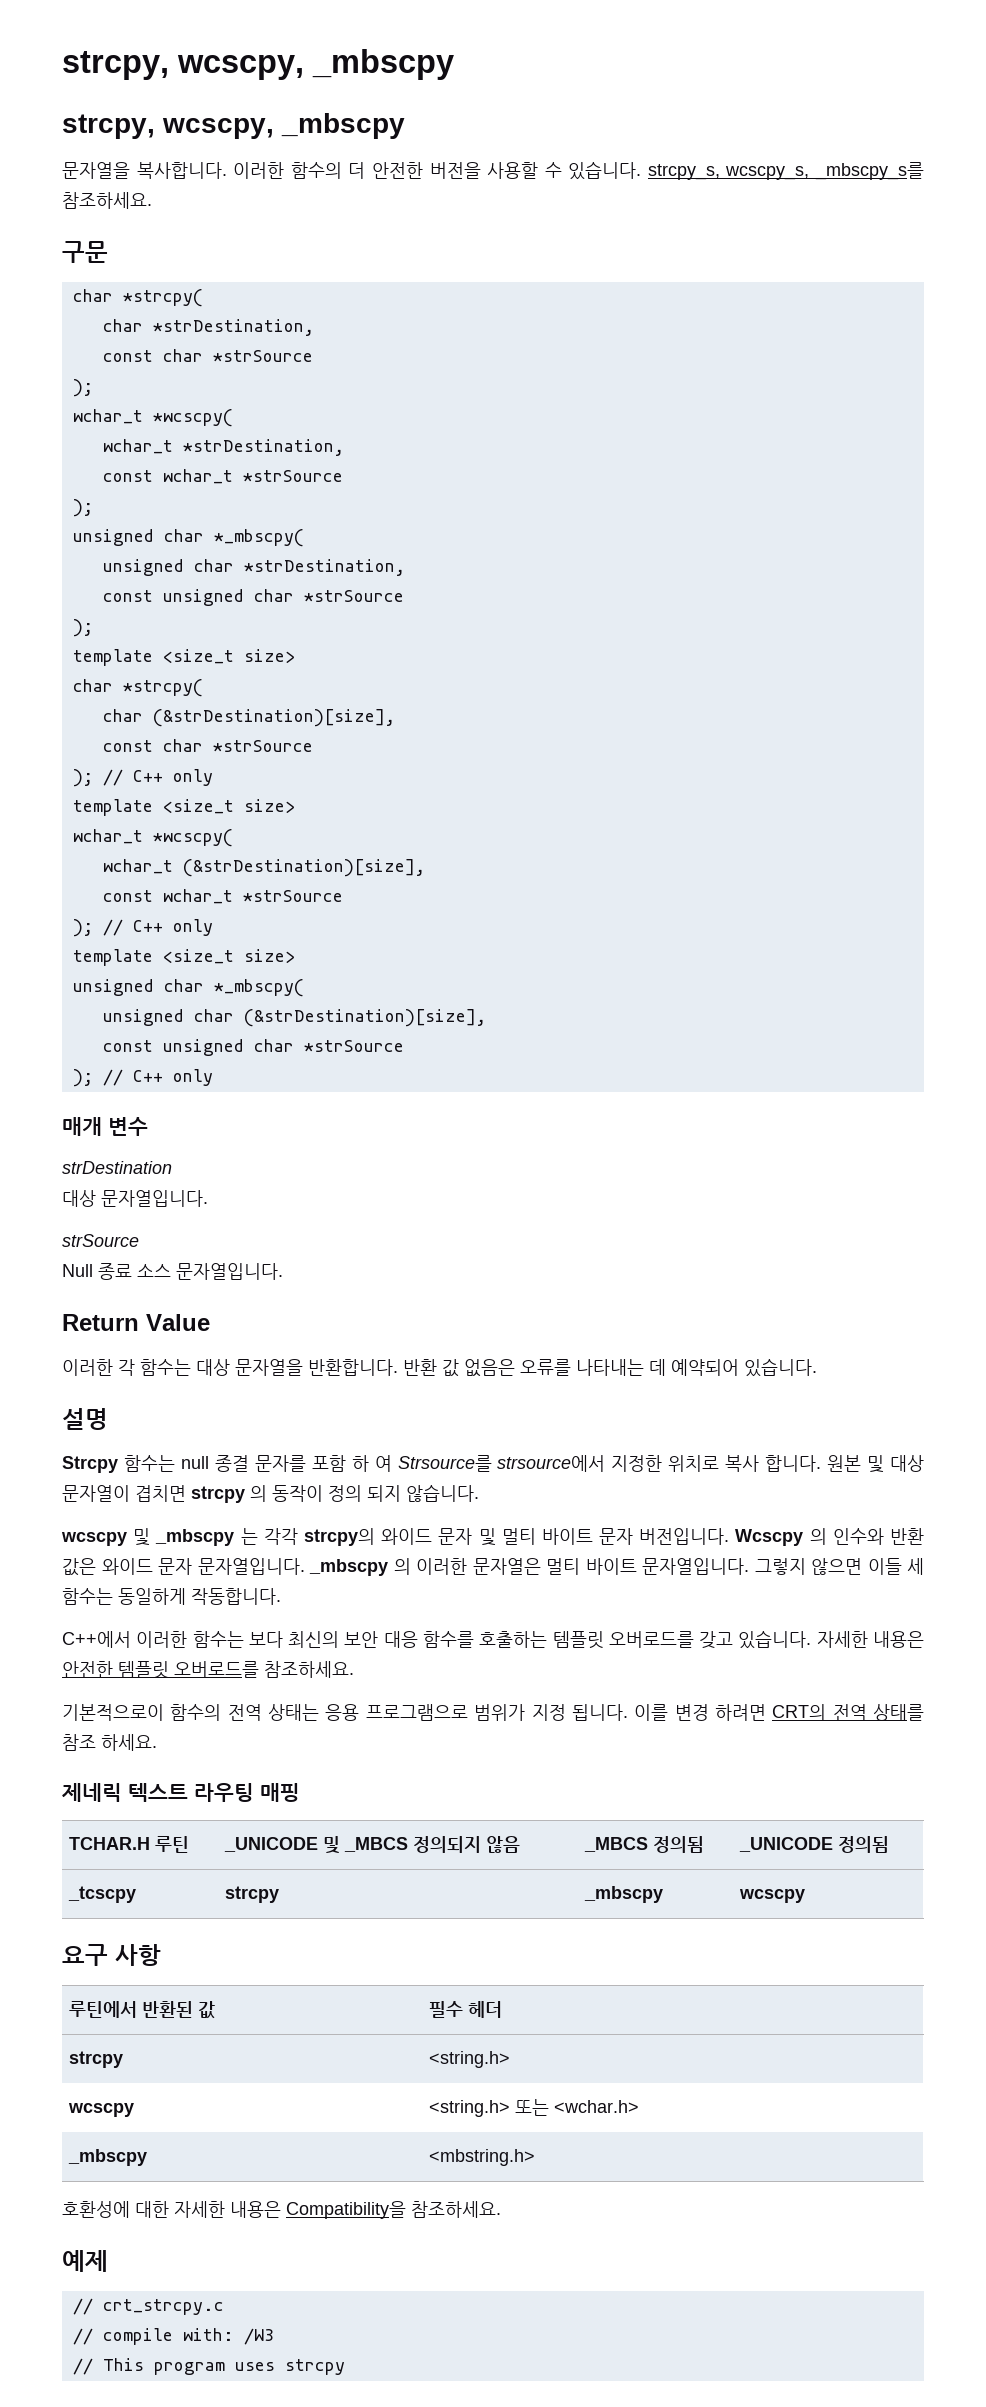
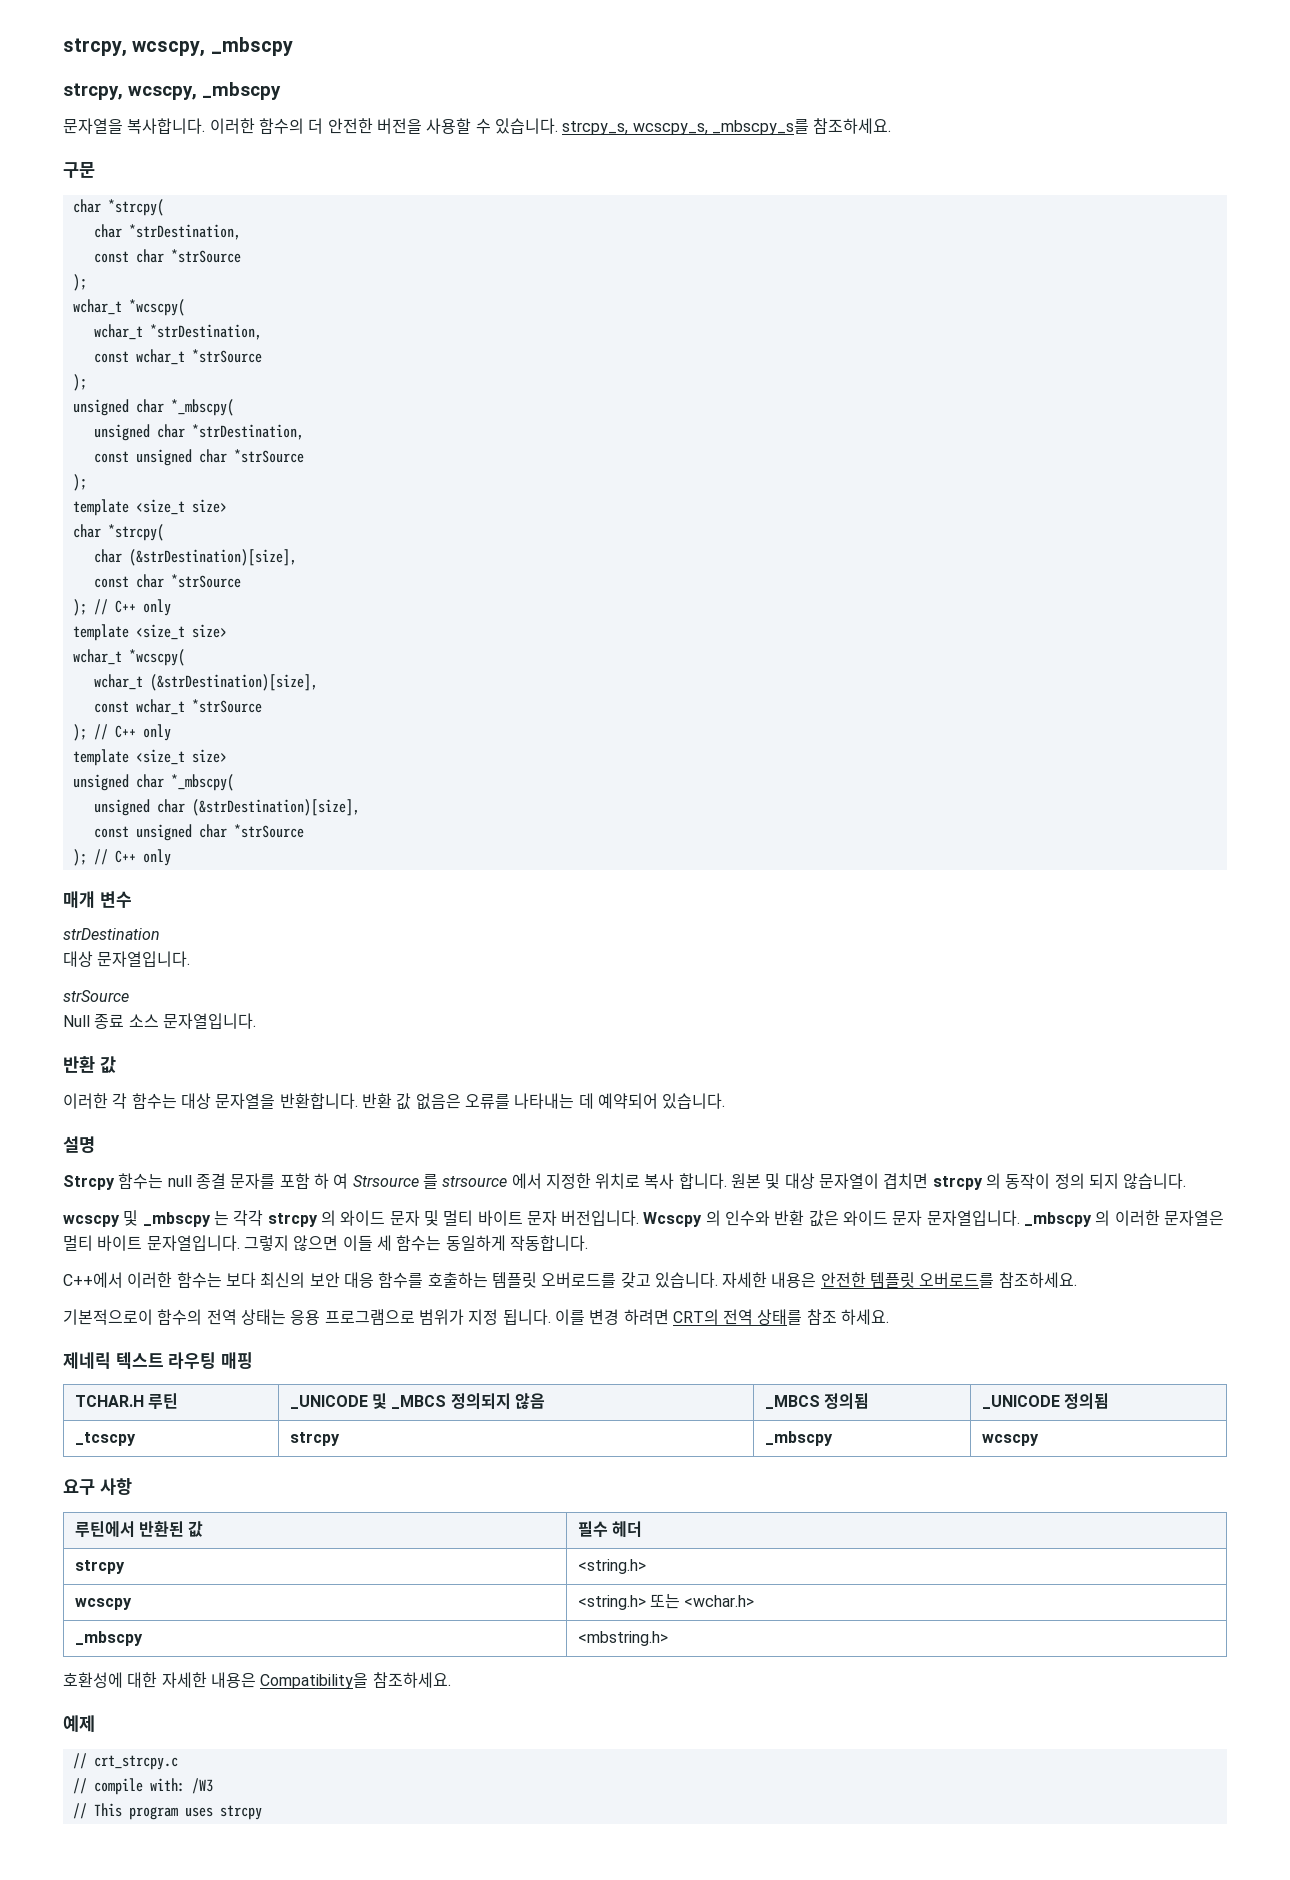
  Null 종료 소스 문자열입니다.
- Return Value
+ 반환 값
- Strcpy 함수는 null 종결 문자를 포함 하 여 Strsource를 strsource에서 지정한 위치로 복사 합니다.
+ Strcpy 함수는 null 종결 문자를 포함 하 여 Strsource 를 strsource 에서 지정한 위치로 복사 합니다.
- wcscpy 및 _mbscpy 는 각각 strcpy의 와이드 문자 및 멀티 바이트 문자 버전입니다.
+ wcscpy 및 _mbscpy 는 각각 strcpy 의 와이드 문자 및 멀티 바이트 문자 버전입니다.

